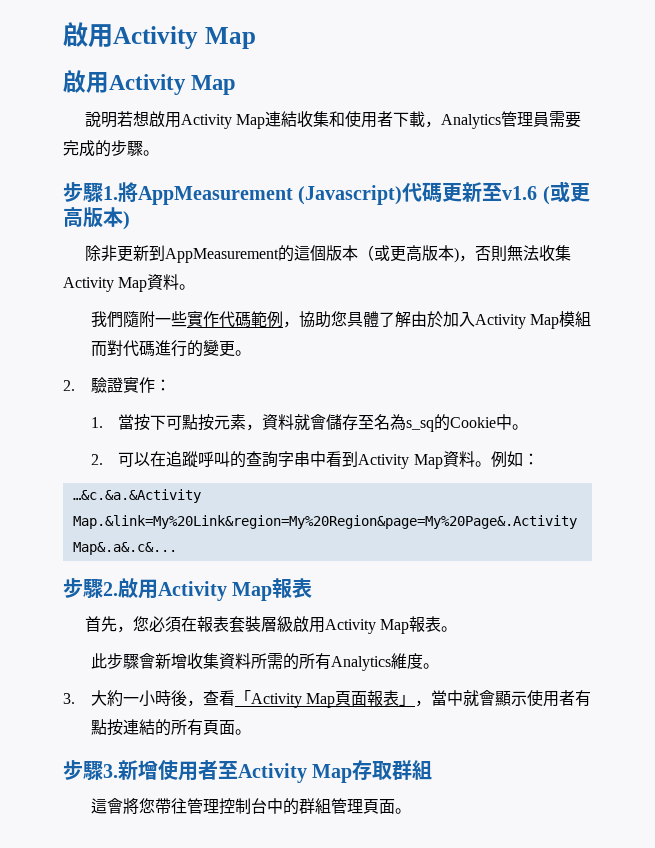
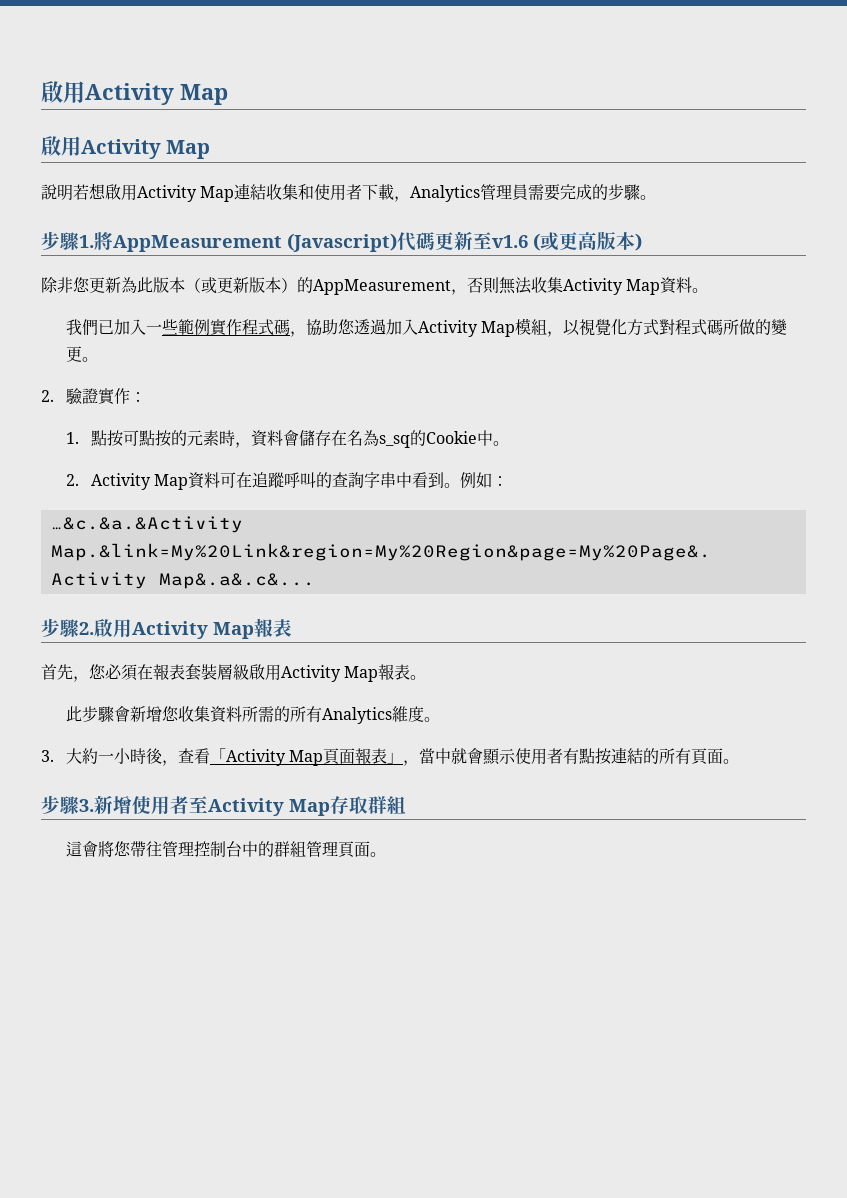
- 除非更新到AppMeasurement的這個版本（或更高版本)，否則無法收集Activity Map資料。
+ 除非您更新為此版本（或更新版本）的AppMeasurement，否則無法收集Activity Map資料。
- 我們隨附一些實作代碼範例，協助您具體了解由於加入Activity Map模組而對代碼進行的變更。
+ 我們已加入一些範例實作程式碼，協助您透過加入Activity Map模組，以視覺化方式對程式碼所做的變更。
- 1.當按下可點按元素，資料就會儲存至名為s_sq的Cookie中。
+ 1.點按可點按的元素時，資料會儲存在名為s_sq的Cookie中。
- 2.可以在追蹤呼叫的查詢字串中看到Activity Map資料。
+ 2. Activity Map資料可在追蹤呼叫的查詢字串中看到。
- 此步驟會新增收集資料所需的所有Analytics維度。
+ 此步驟會新增您收集資料所需的所有Analytics維度。

